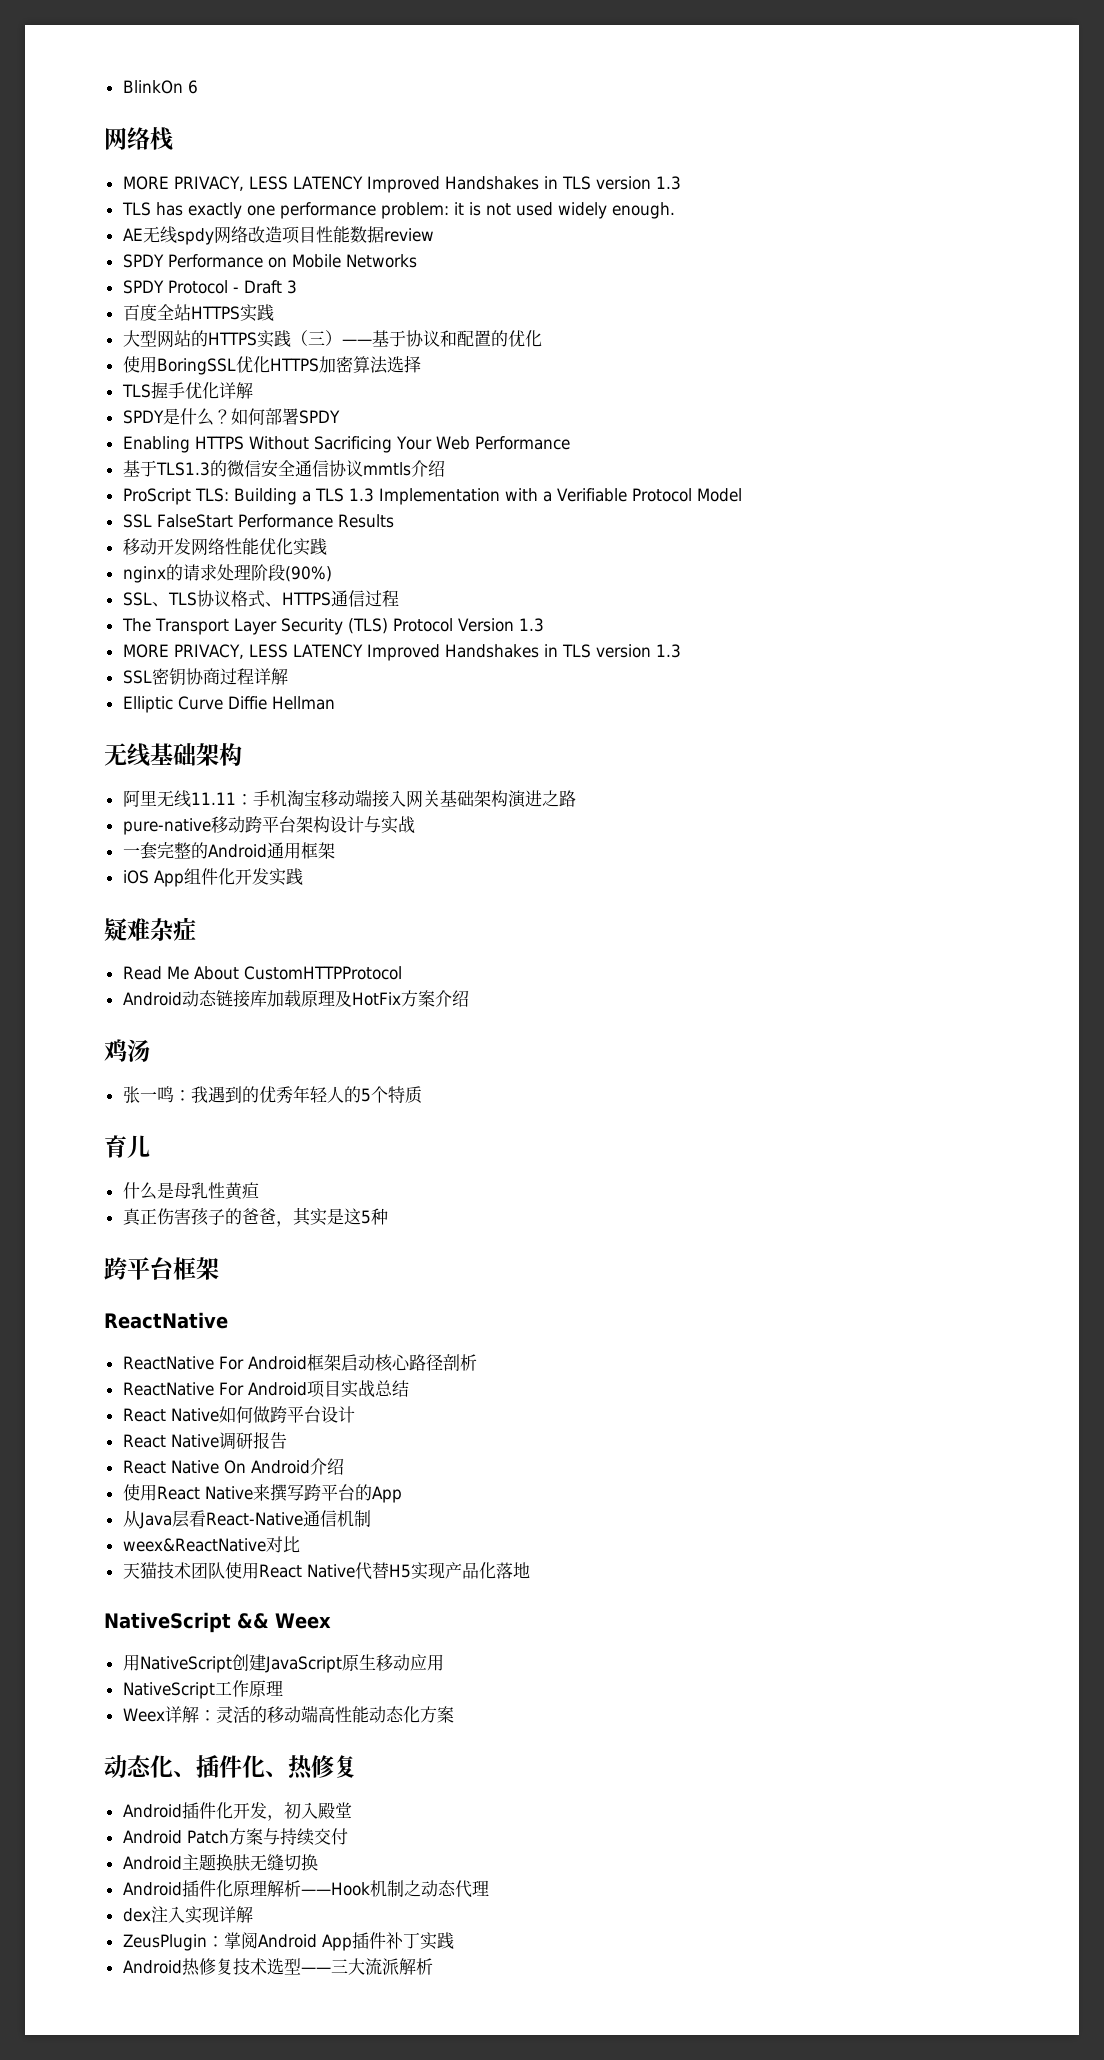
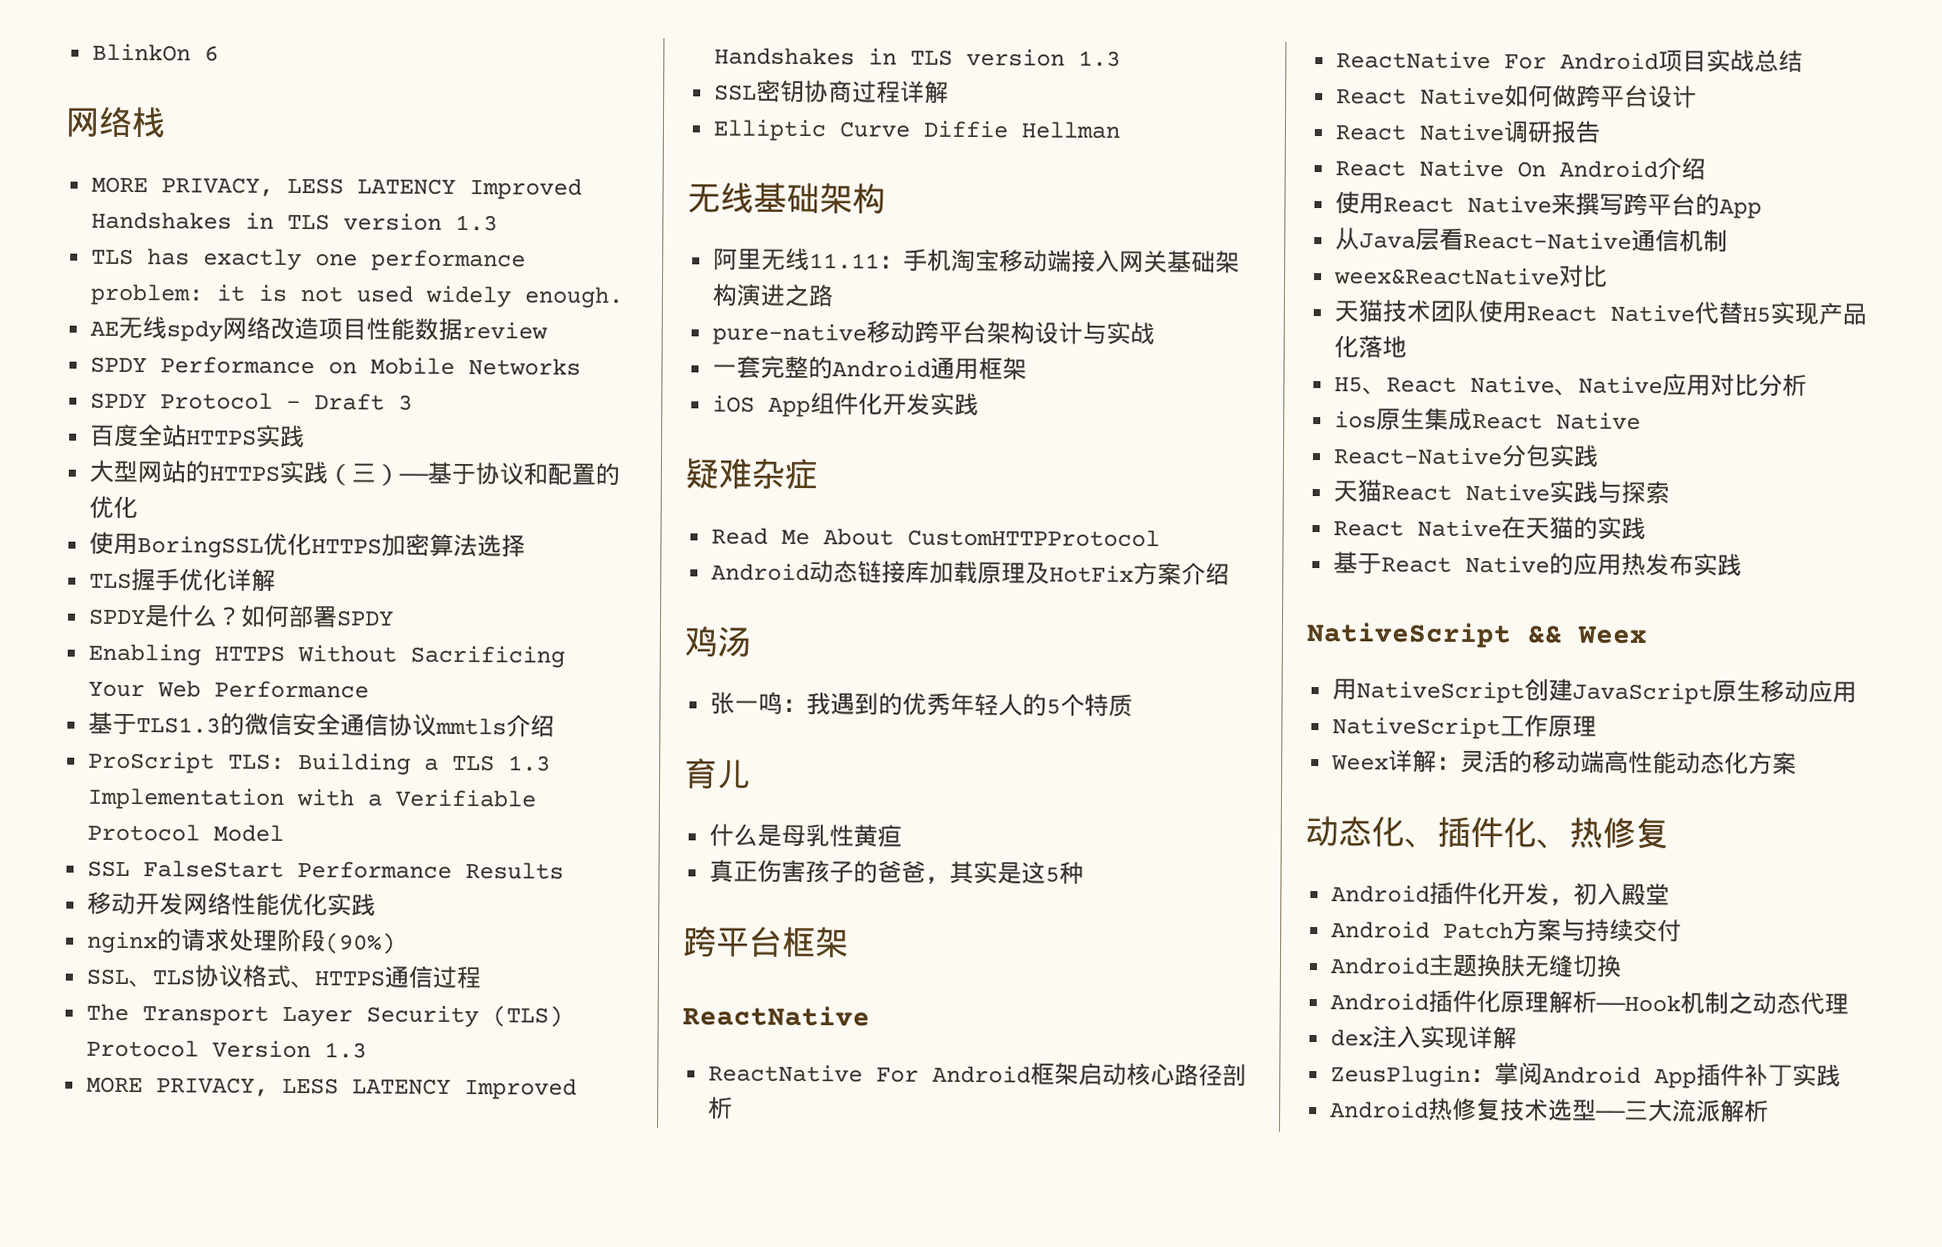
+ H5、React Native、Native应用对比分析
+ ios原生集成React Native
+ React-Native分包实践
+ 天猫React Native实践与探索
+ React Native在天猫的实践
+ 基于React Native的应用热发布实践

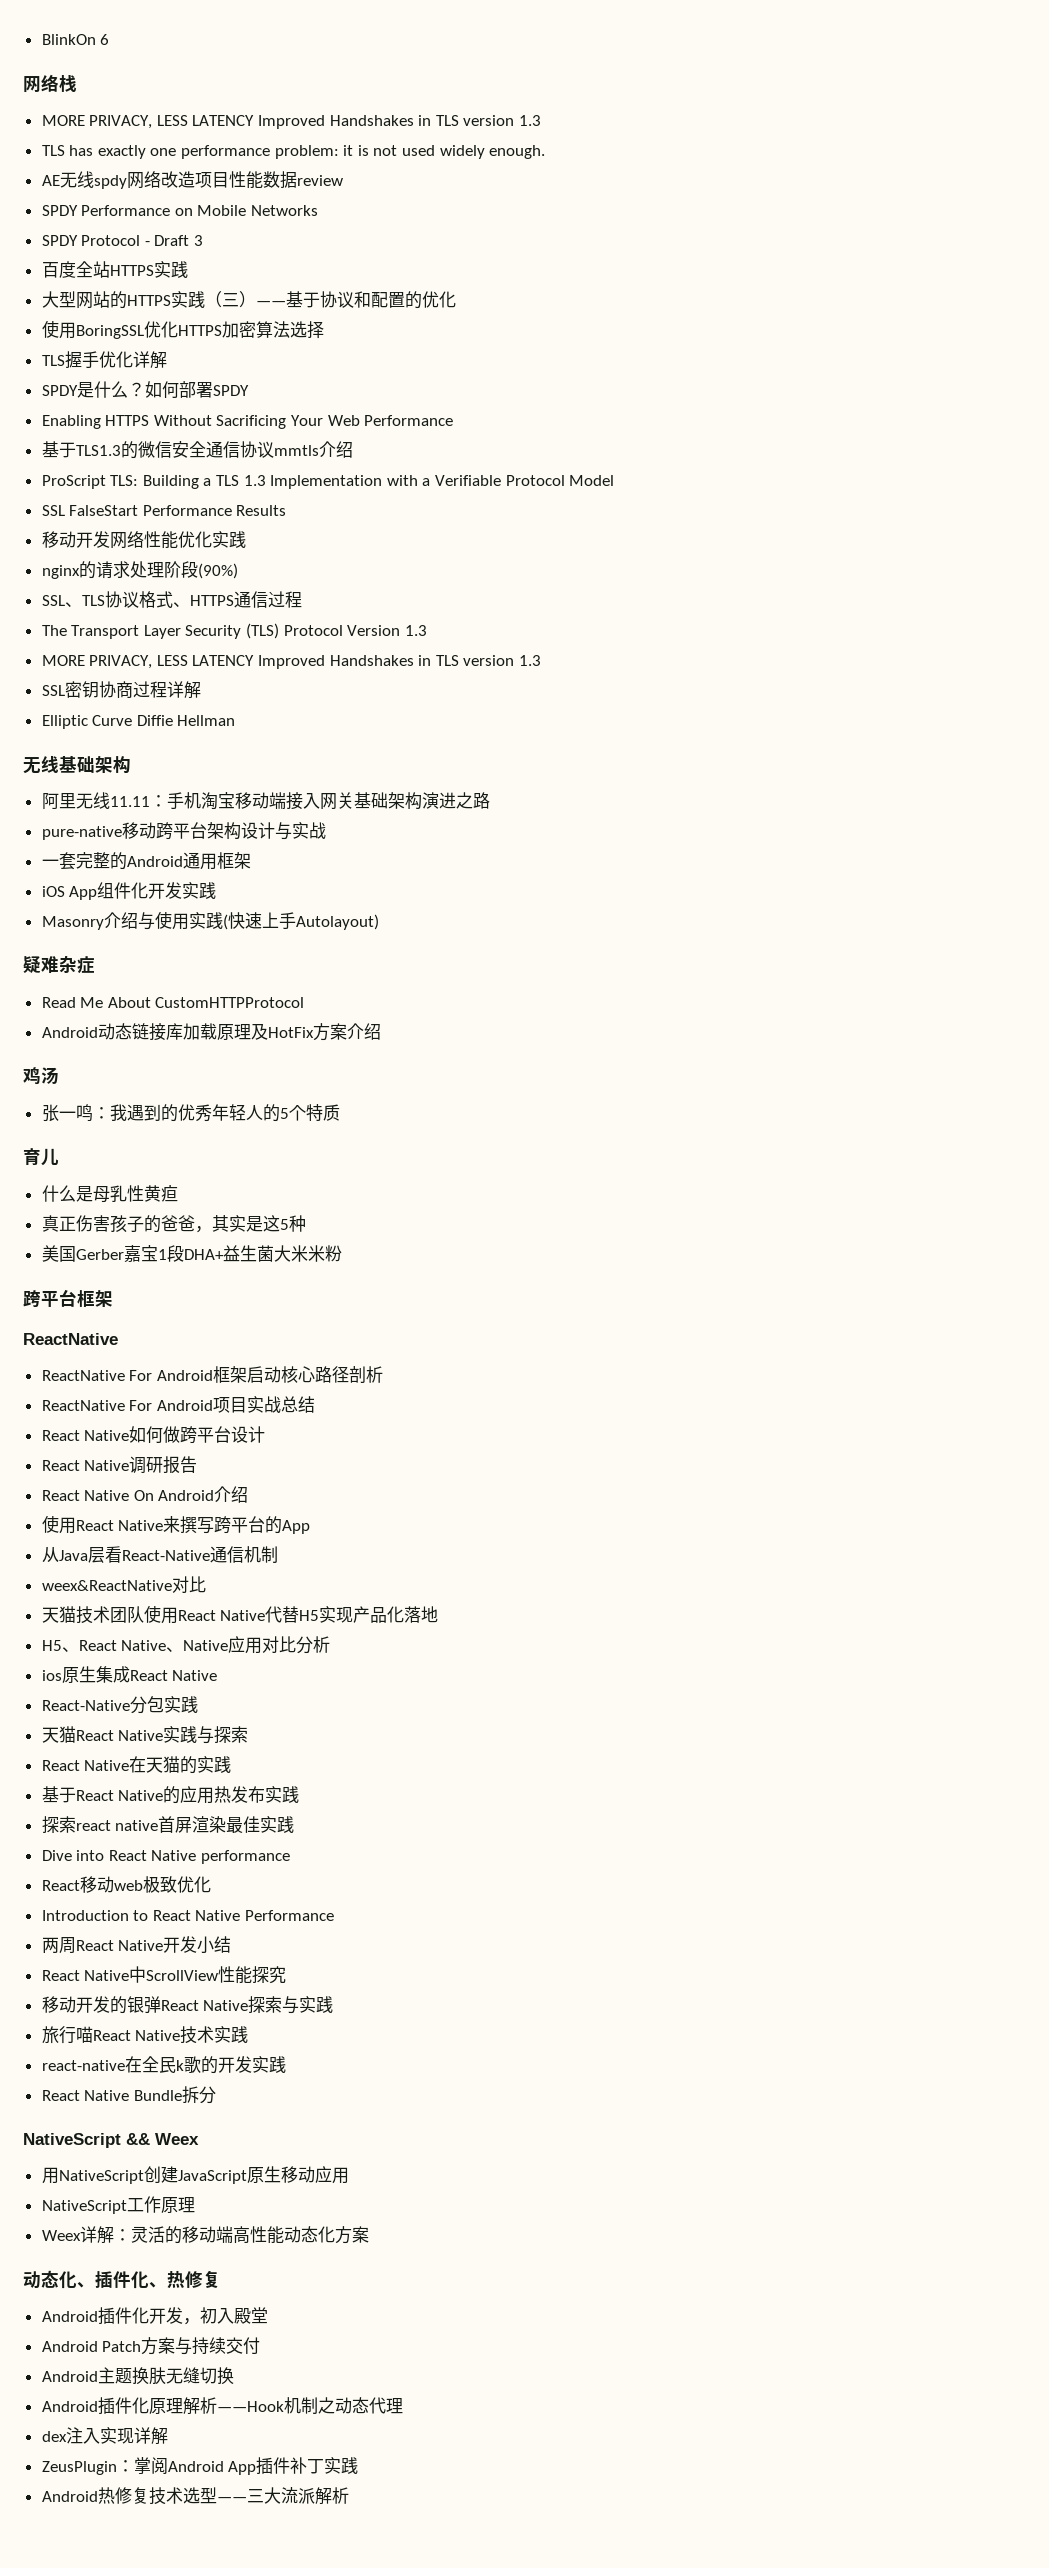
+ Masonry介绍与使用实践(快速上手Autolayout)
+ 美国Gerber嘉宝1段DHA+益生菌大米米粉
+ 探索react native首屏渲染最佳实践
+ Dive into React Native performance
+ React移动web极致优化
+ Introduction to React Native Performance
+ 两周React Native开发小结
+ React Native中ScrollView性能探究
+ 移动开发的银弹React Native探索与实践
+ 旅行喵React Native技术实践
+ react-native在全民k歌的开发实践
+ React Native Bundle拆分

